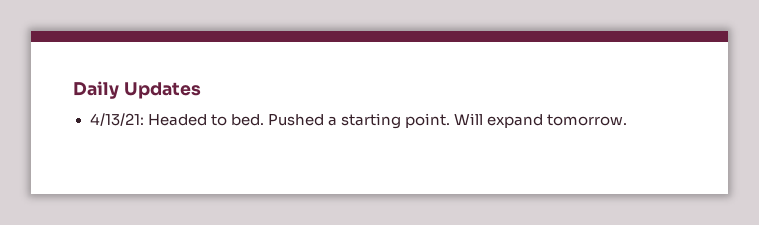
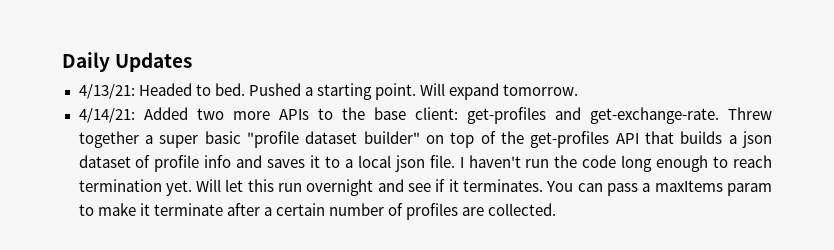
+ 4/14/21: Added two more APIs to the base client: get-profiles and get-exchange-rate. Threw together a super basic "profile dataset builder" on top of the get-profiles API that builds a json dataset of profile info and saves it to a local json file. I haven't run the code long enough to reach termination yet. Will let this run overnight and see if it terminates. You can pass a maxItems param to make it terminate after a certain number of profiles are collected.

